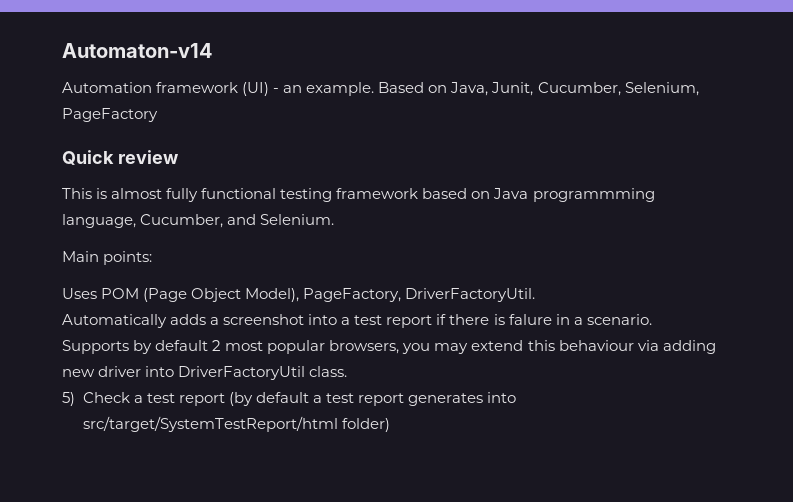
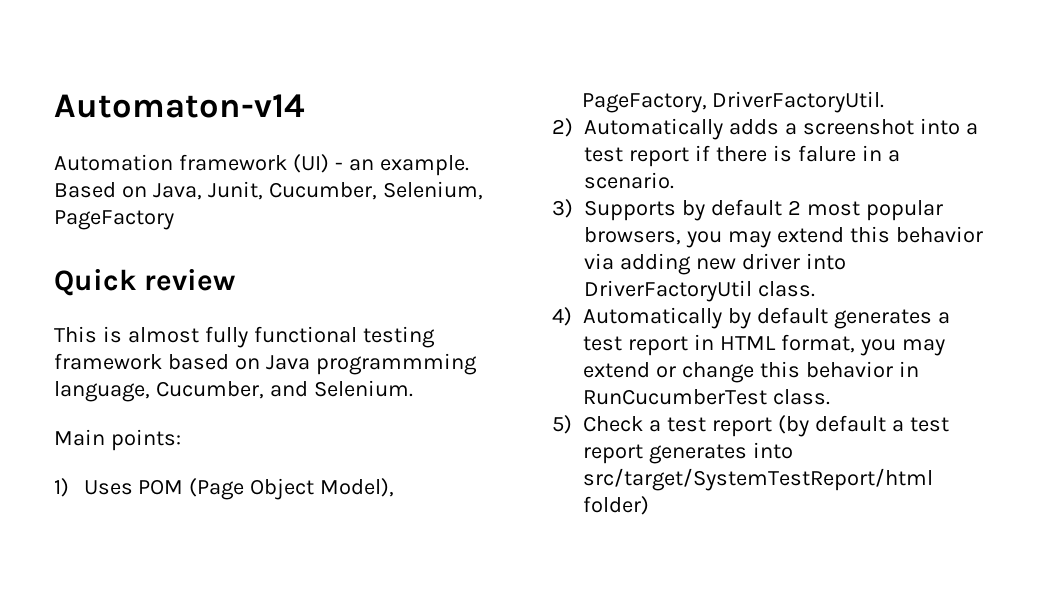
- Uses POM (Page Object Model), PageFactory, DriverFactoryUtil.
+ 1) Uses POM (Page Object Model), PageFactory, DriverFactoryUtil.
- Automatically adds a screenshot into a test report if there is falure in a scenario.
+ 2) Automatically adds a screenshot into a test report if there is falure in a scenario.
- Supports by default 2 most popular browsers, you may extend this behaviour via adding new driver into DriverFactoryUtil class.
+ 3) Supports by default 2 most popular browsers, you may extend this behavior via adding new driver into DriverFactoryUtil class.
+ 4) Automatically by default generates a test report in HTML format, you may extend or change this behavior in RunCucumberTest class.

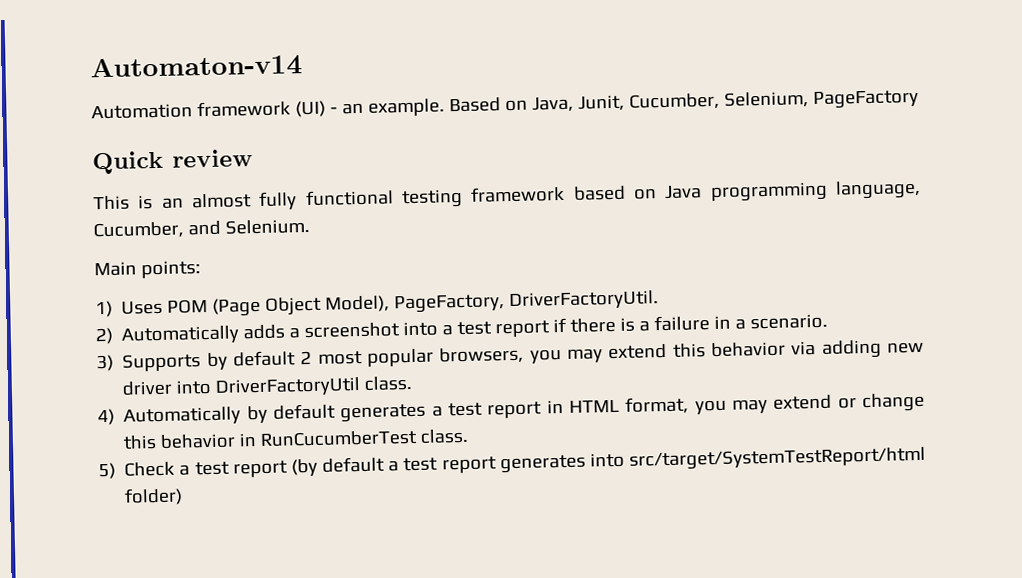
- This is almost fully functional testing framework based on Java programmming language, Cucumber, and Selenium.
+ This is an almost fully functional testing framework based on Java programming language, Cucumber, and Selenium.
- 2) Automatically adds a screenshot into a test report if there is falure in a scenario.
+ 2) Automatically adds a screenshot into a test report if there is a failure in a scenario.

